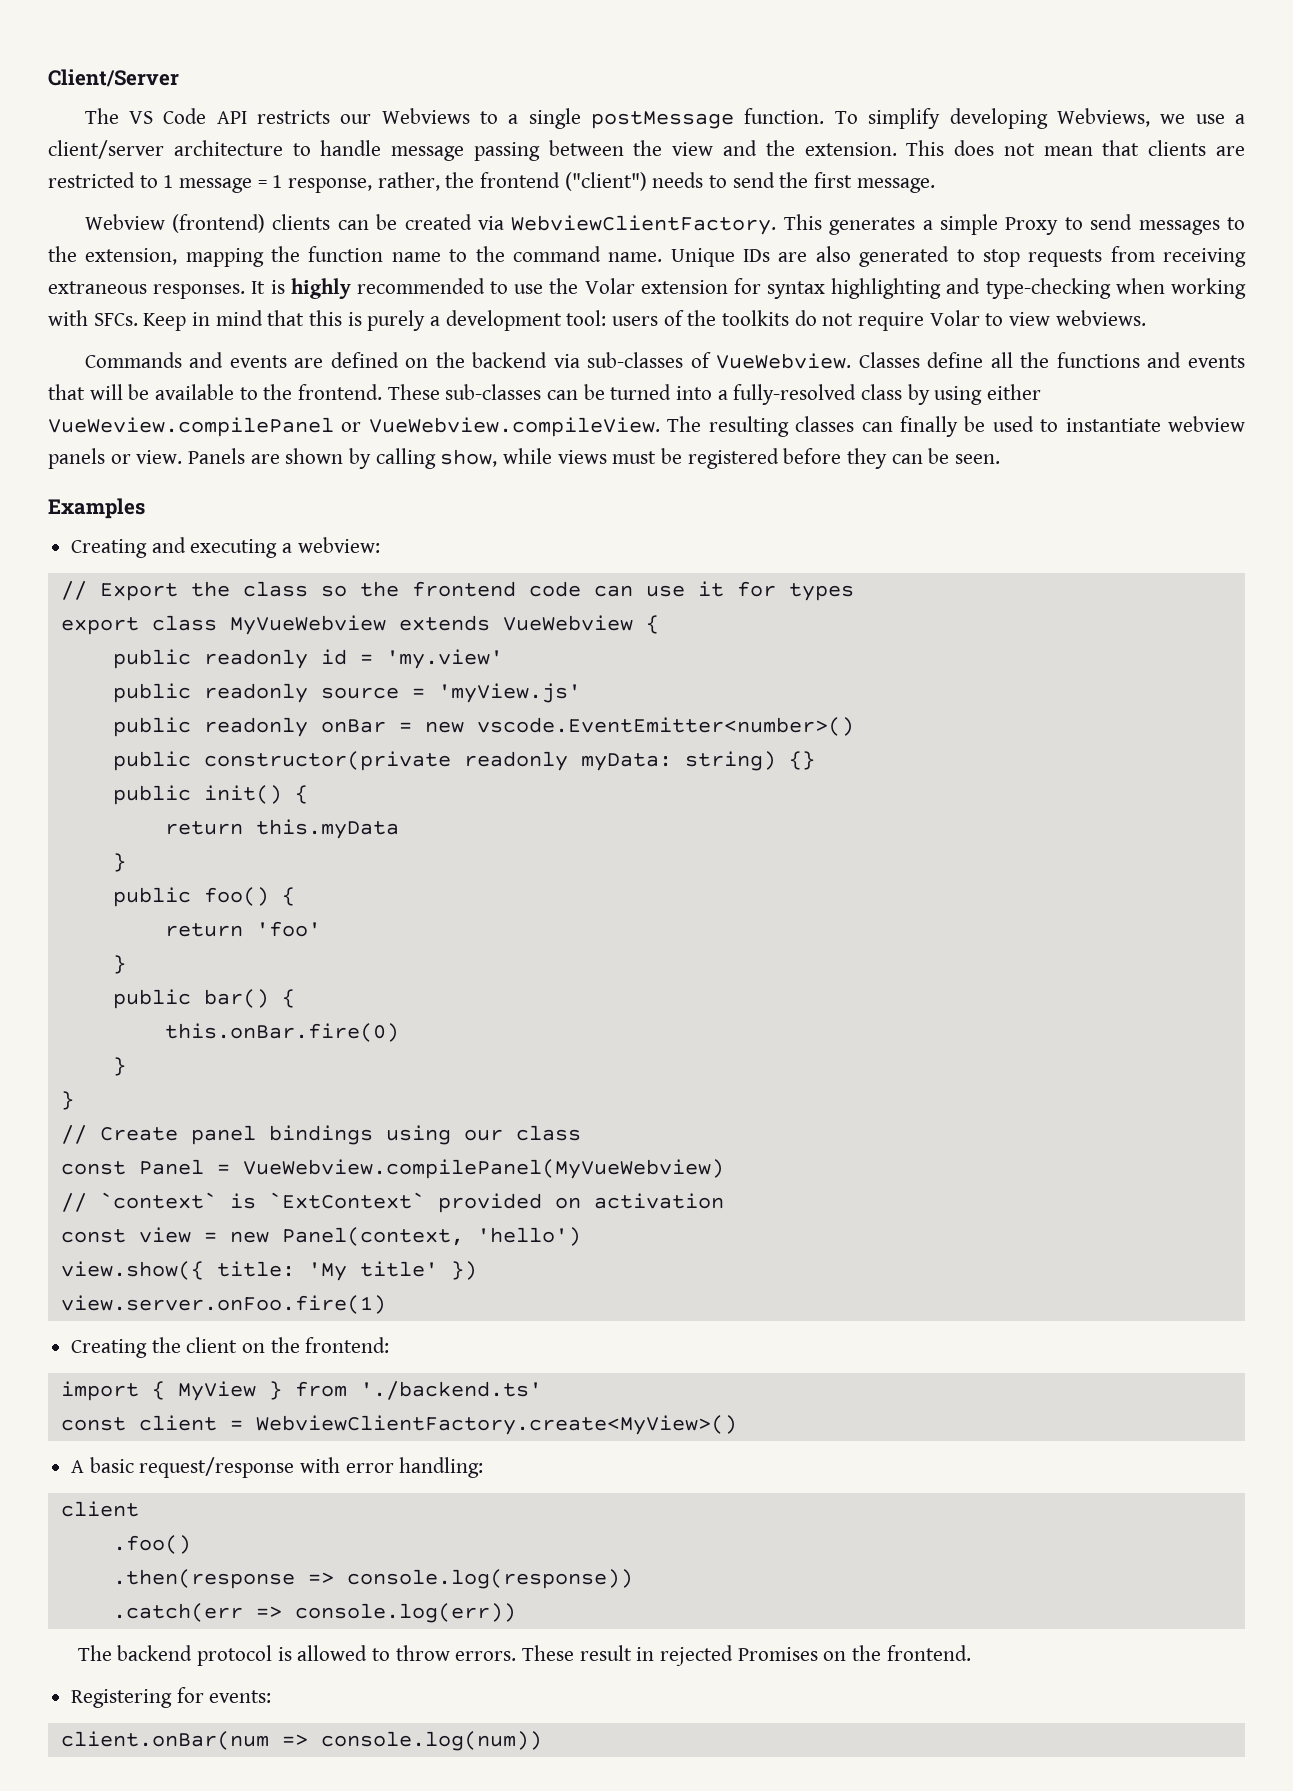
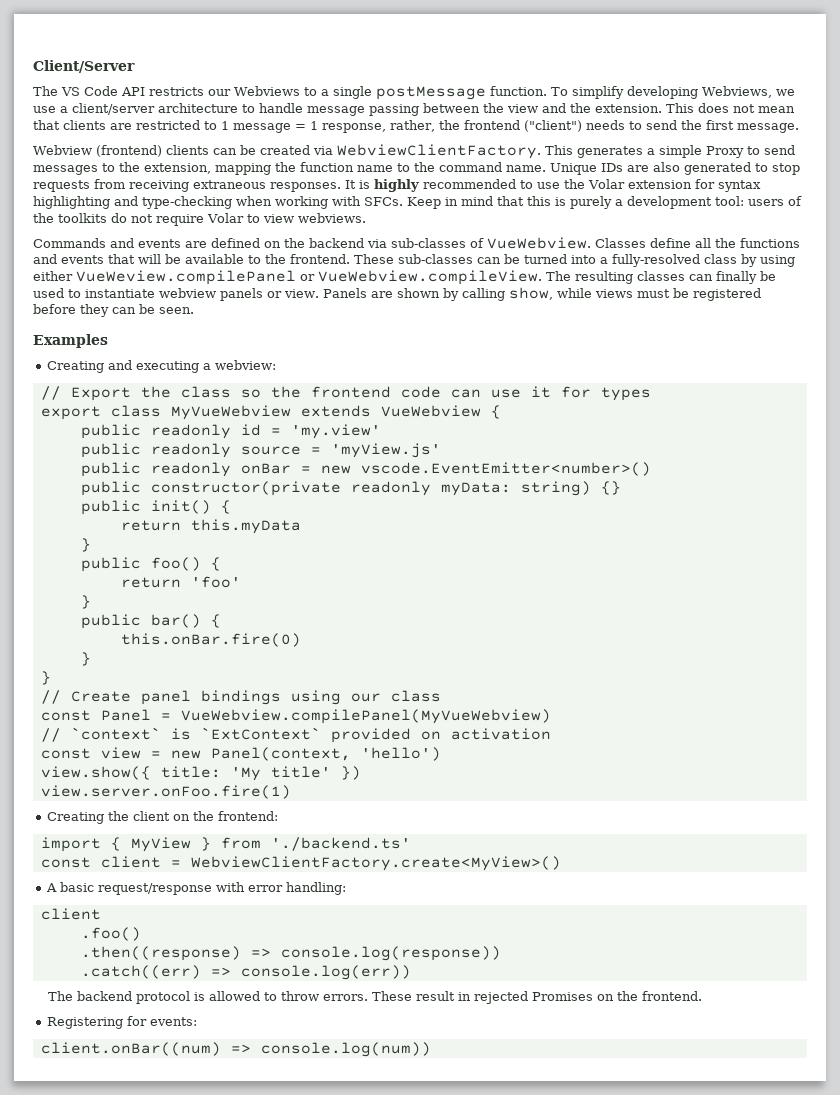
- .then(response => console.log(response))
+ .then((response) => console.log(response))
- .catch(err => console.log(err))
+ .catch((err) => console.log(err))
- client.onBar(num => console.log(num))
+ client.onBar((num) => console.log(num))

